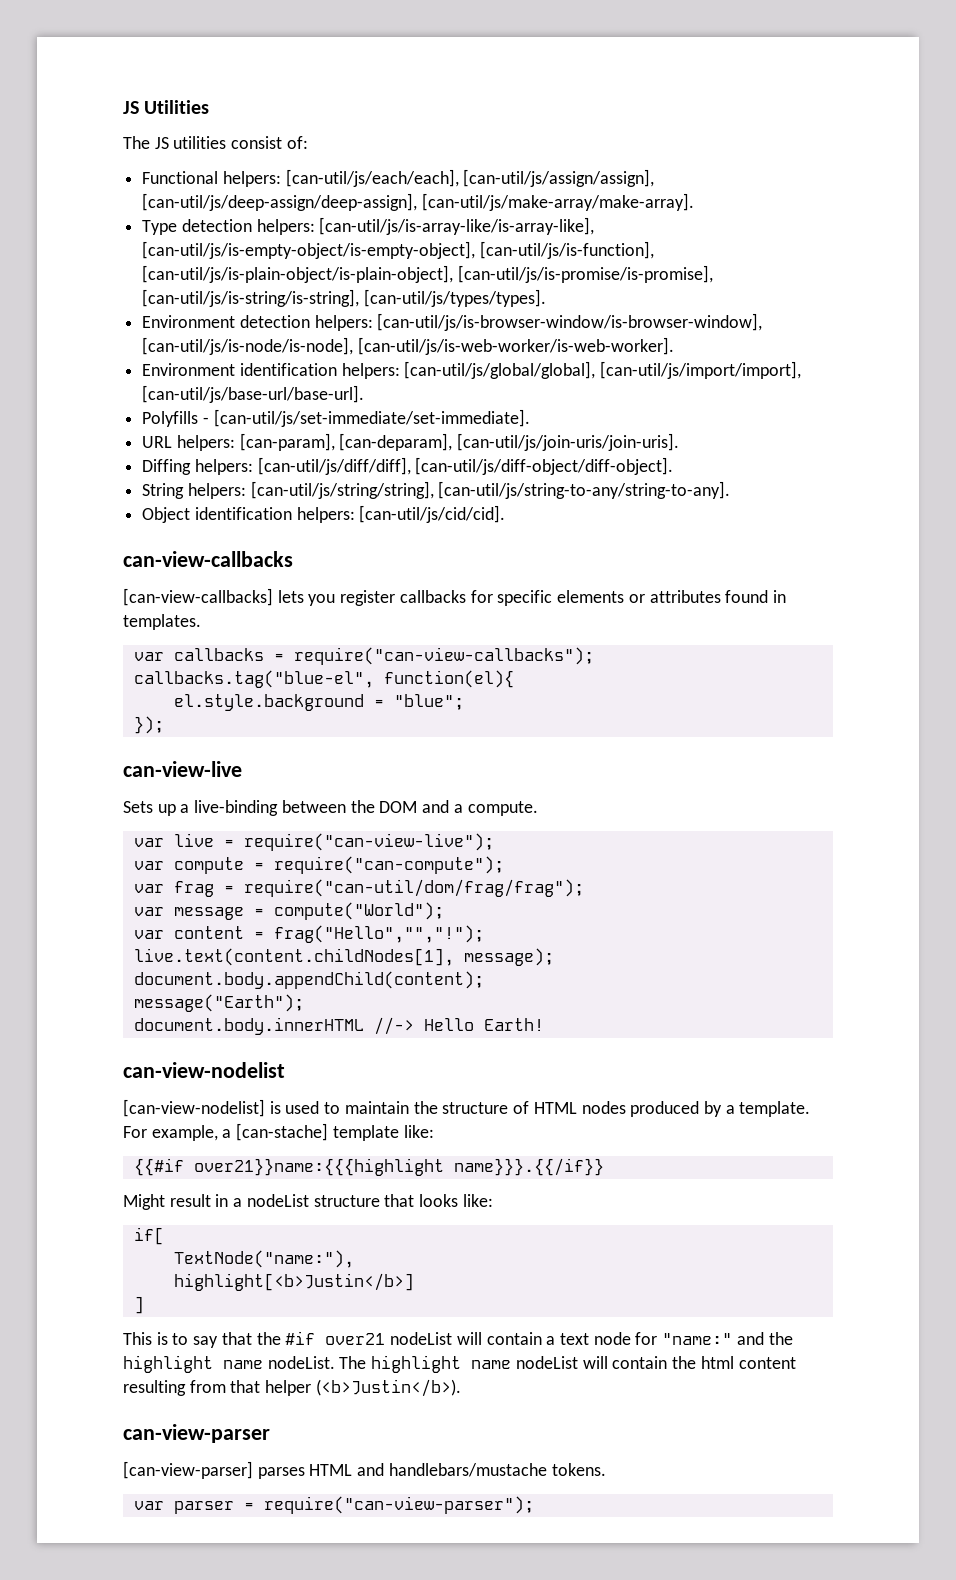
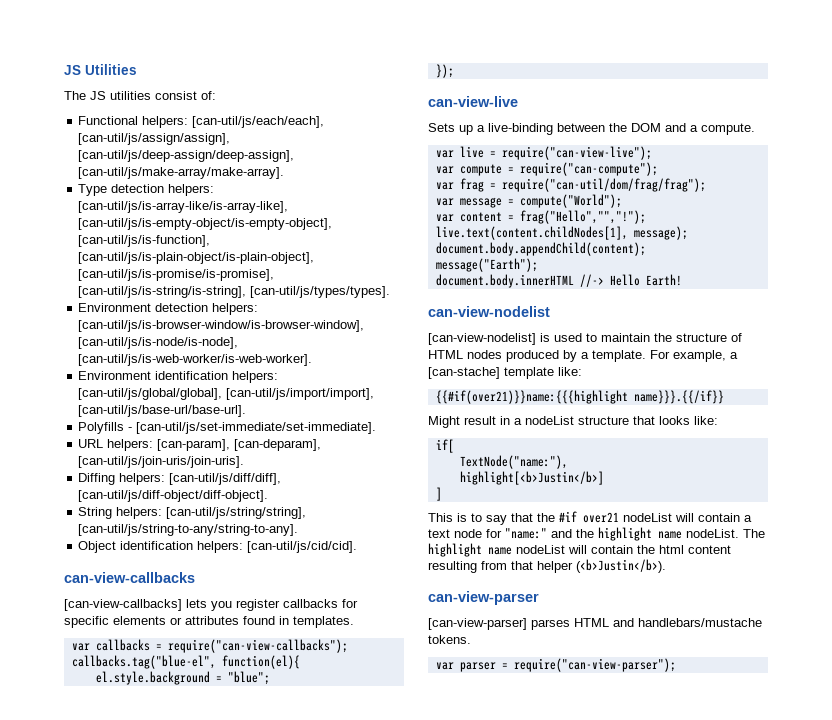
- {{#if over21}}name:{{{highlight name}}}.{{/if}}
+ {{#if(over21)}}name:{{{highlight name}}}.{{/if}}

